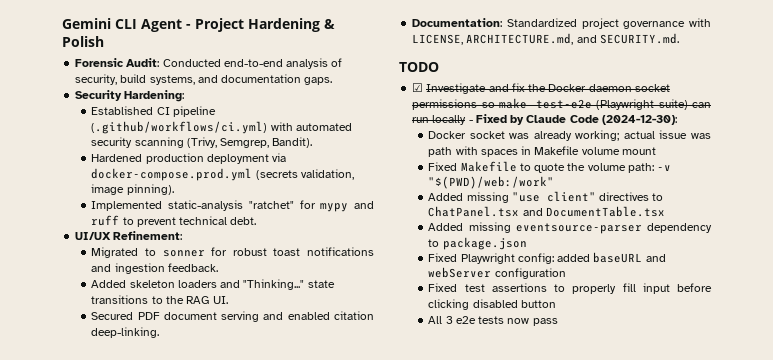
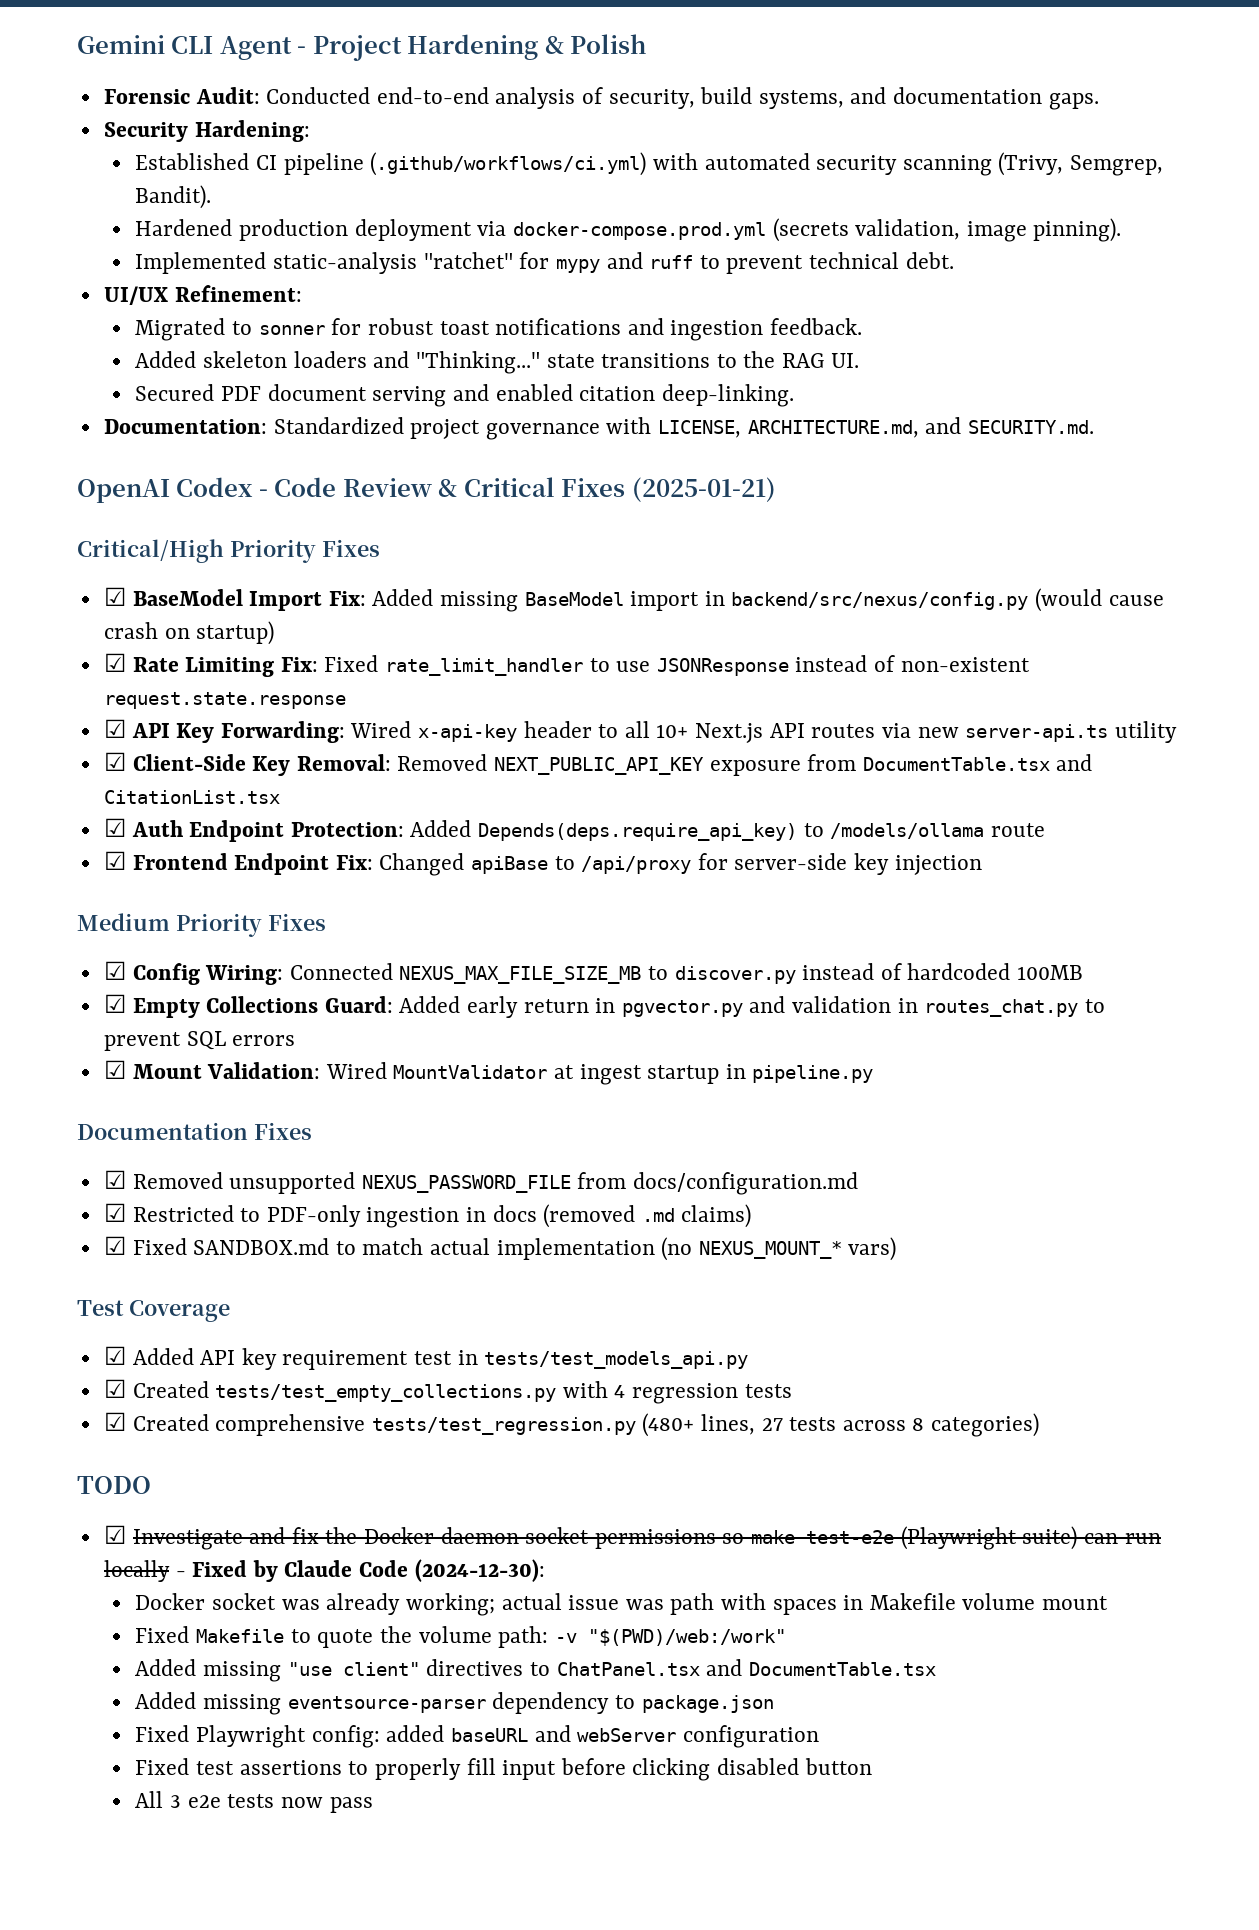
+ OpenAI Codex - Code Review & Critical Fixes (2025-01-21)
+ Critical/High Priority Fixes
+ ☑ BaseModel Import Fix: Added missing BaseModel import in backend/src/nexus/config.py (would cause crash on startup)
+ ☑ Rate Limiting Fix: Fixed rate_limit_handler to use JSONResponse instead of non-existent request.state.response
+ ☑ API Key Forwarding: Wired x-api-key header to all 10+ Next.js API routes via new server-api.ts utility
+ ☑ Client-Side Key Removal: Removed NEXT_PUBLIC_API_KEY exposure from DocumentTable.tsx and CitationList.tsx
+ ☑ Auth Endpoint Protection: Added Depends(deps.require_api_key) to /models/ollama route
+ ☑ Frontend Endpoint Fix: Changed apiBase to /api/proxy for server-side key injection
+ Medium Priority Fixes
+ ☑ Config Wiring: Connected NEXUS_MAX_FILE_SIZE_MB to discover.py instead of hardcoded 100MB
+ ☑ Empty Collections Guard: Added early return in pgvector.py and validation in routes_chat.py to prevent SQL errors
+ ☑ Mount Validation: Wired MountValidator at ingest startup in pipeline.py
+ Documentation Fixes
+ ☑ Removed unsupported NEXUS_PASSWORD_FILE from docs/configuration.md
+ ☑ Restricted to PDF-only ingestion in docs (removed .md claims)
+ ☑ Fixed SANDBOX.md to match actual implementation (no NEXUS_MOUNT_* vars)
+ Test Coverage
+ ☑ Added API key requirement test in tests/test_models_api.py
+ ☑ Created tests/test_empty_collections.py with 4 regression tests
+ ☑ Created comprehensive tests/test_regression.py (480+ lines, 27 tests across 8 categories)

